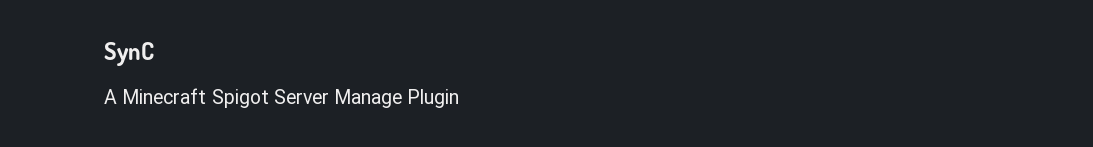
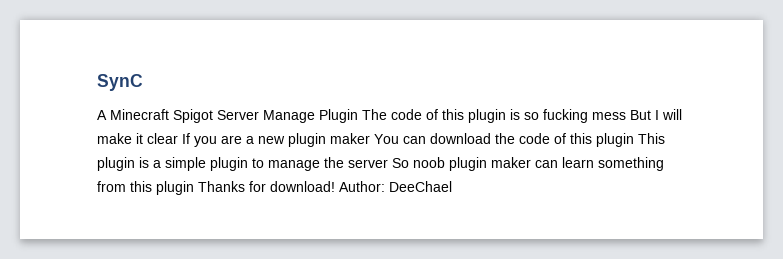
- A Minecraft Spigot Server Manage Plugin
+ A Minecraft Spigot Server Manage Plugin The code of this plugin is so fucking mess But I will make it clear If you are a new plugin maker You can download the code of this plugin This plugin is a simple plugin to manage the server So noob plugin maker can learn something from this plugin Thanks for download! Author: DeeChael

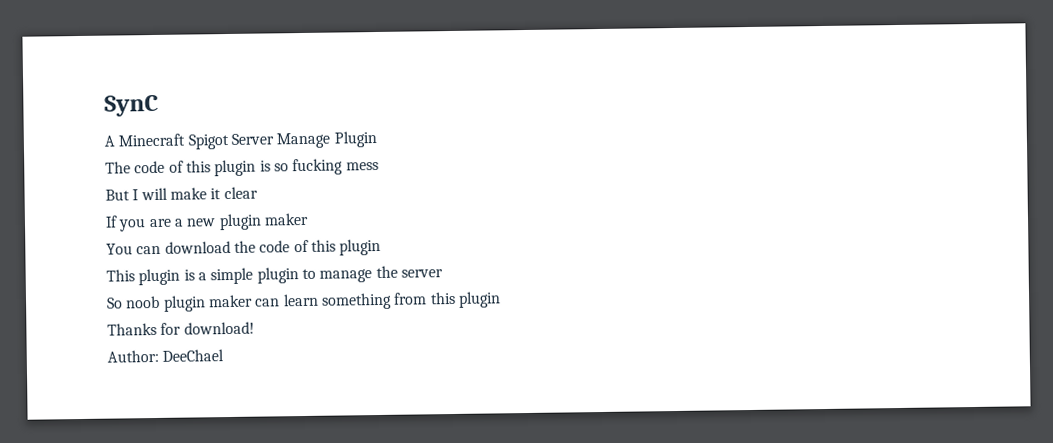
- A Minecraft Spigot Server Manage Plugin The code of this plugin is so fucking mess But I will make it clear If you are a new plugin maker You can download the code of this plugin This plugin is a simple plugin to manage the server So noob plugin maker can learn something from this plugin Thanks for download! Author:
+ A Minecraft Spigot Server Manage Plugin
+ The code of this plugin is so fucking mess
+ But I will make it clear
+ If you are a new plugin maker
+ You can download the code of this plugin
+ This plugin is a simple plugin to manage the server
+ So noob plugin maker can learn something from this plugin
+ Thanks for download!
+ Author:

